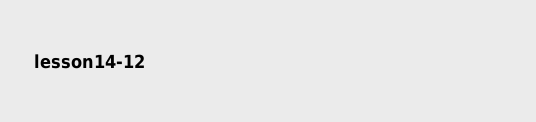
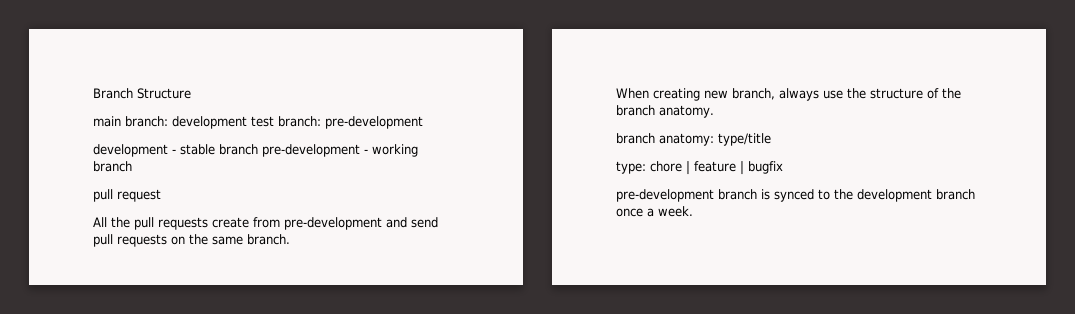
- lesson14-12
+ Branch Structure
+ main branch: development test branch: pre-development
+ development - stable branch pre-development - working branch
+ pull request
+ All the pull requests create from pre-development and send pull requests on the same branch.
+ When creating new branch, always use the structure of the branch anatomy.
+ branch anatomy: type/title
+ type: chore | feature | bugfix
+ pre-development branch is synced to the development branch once a week.

